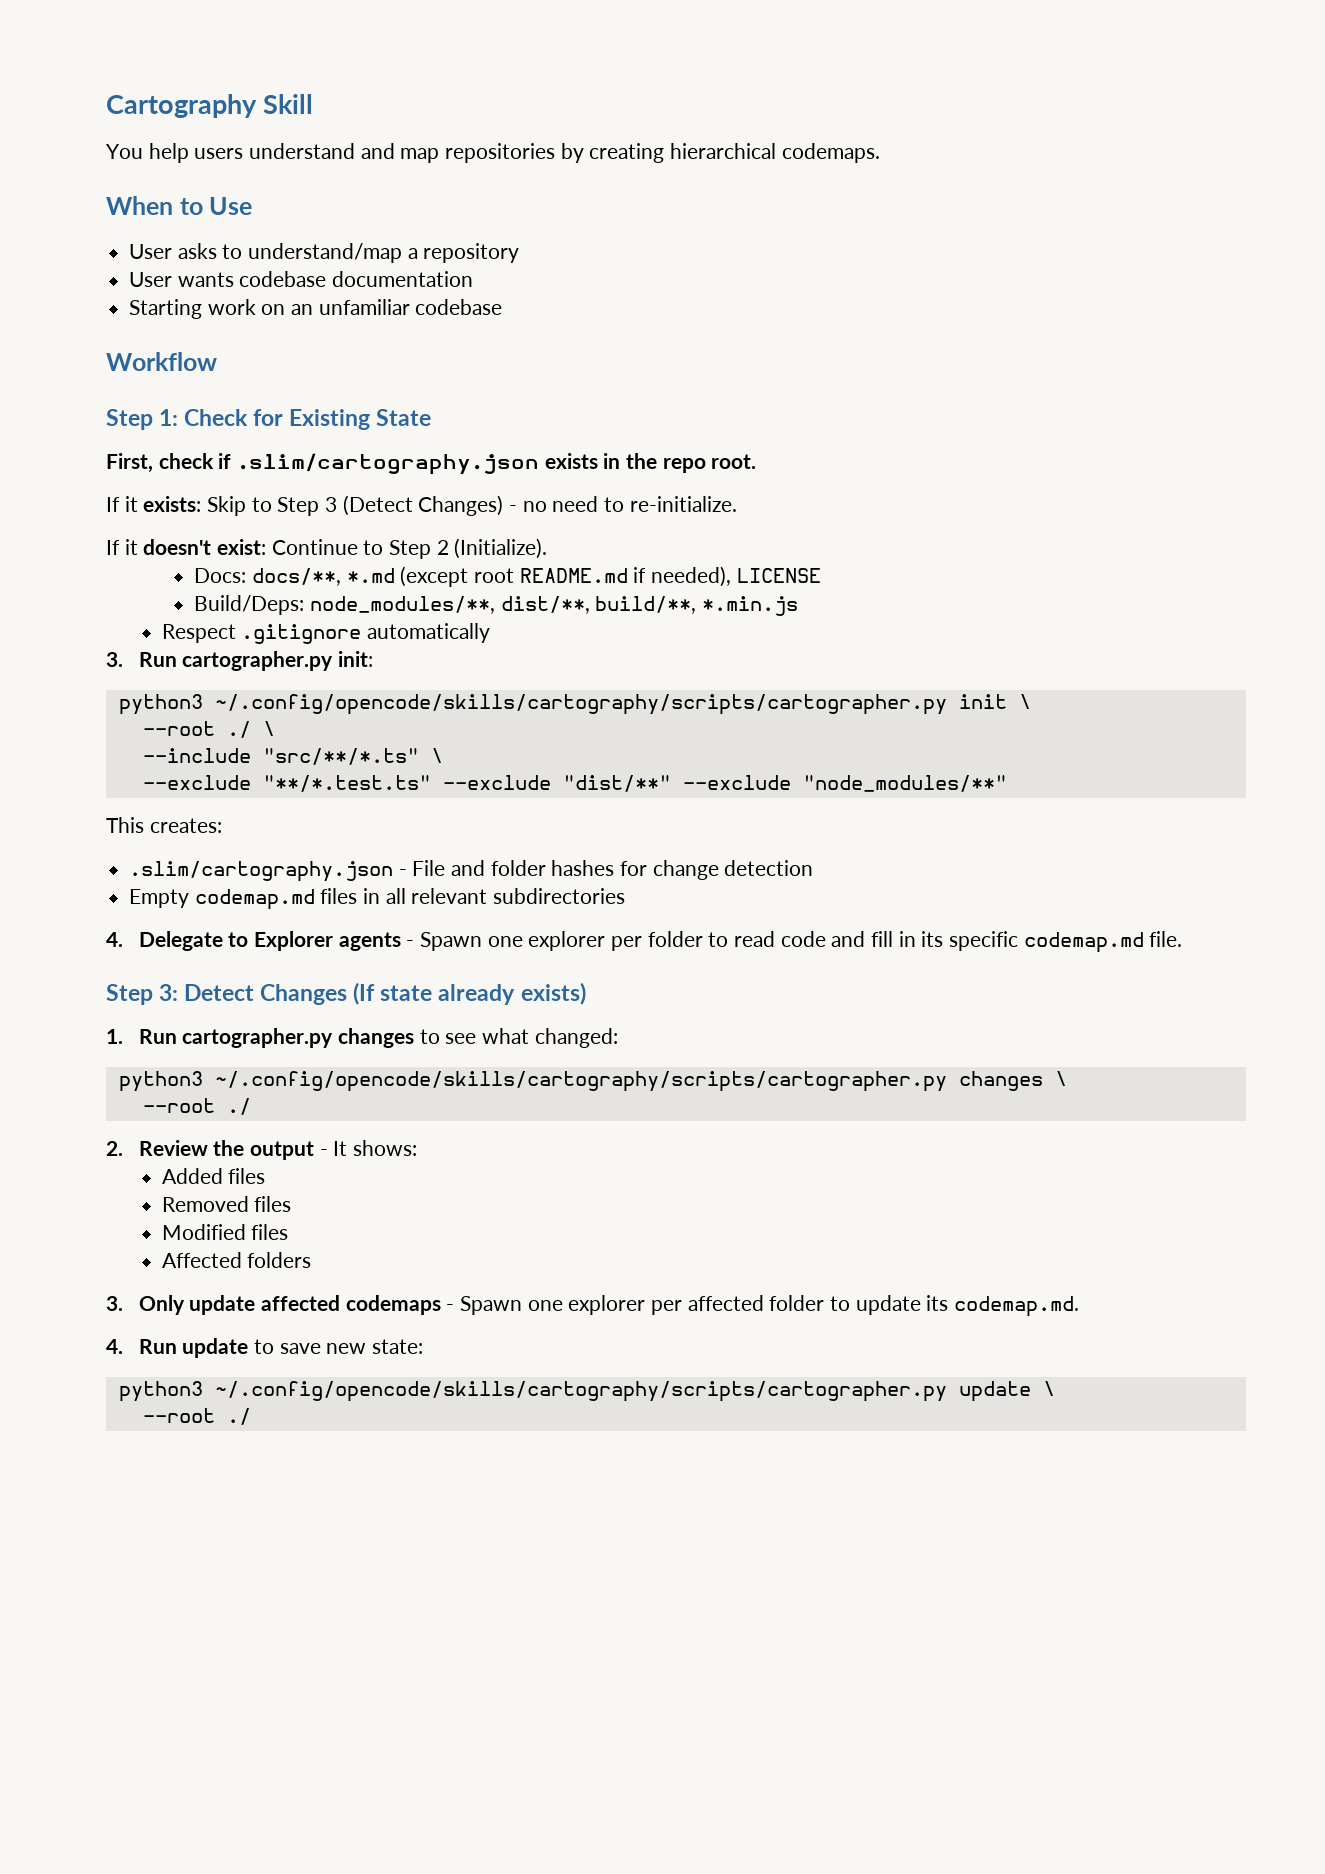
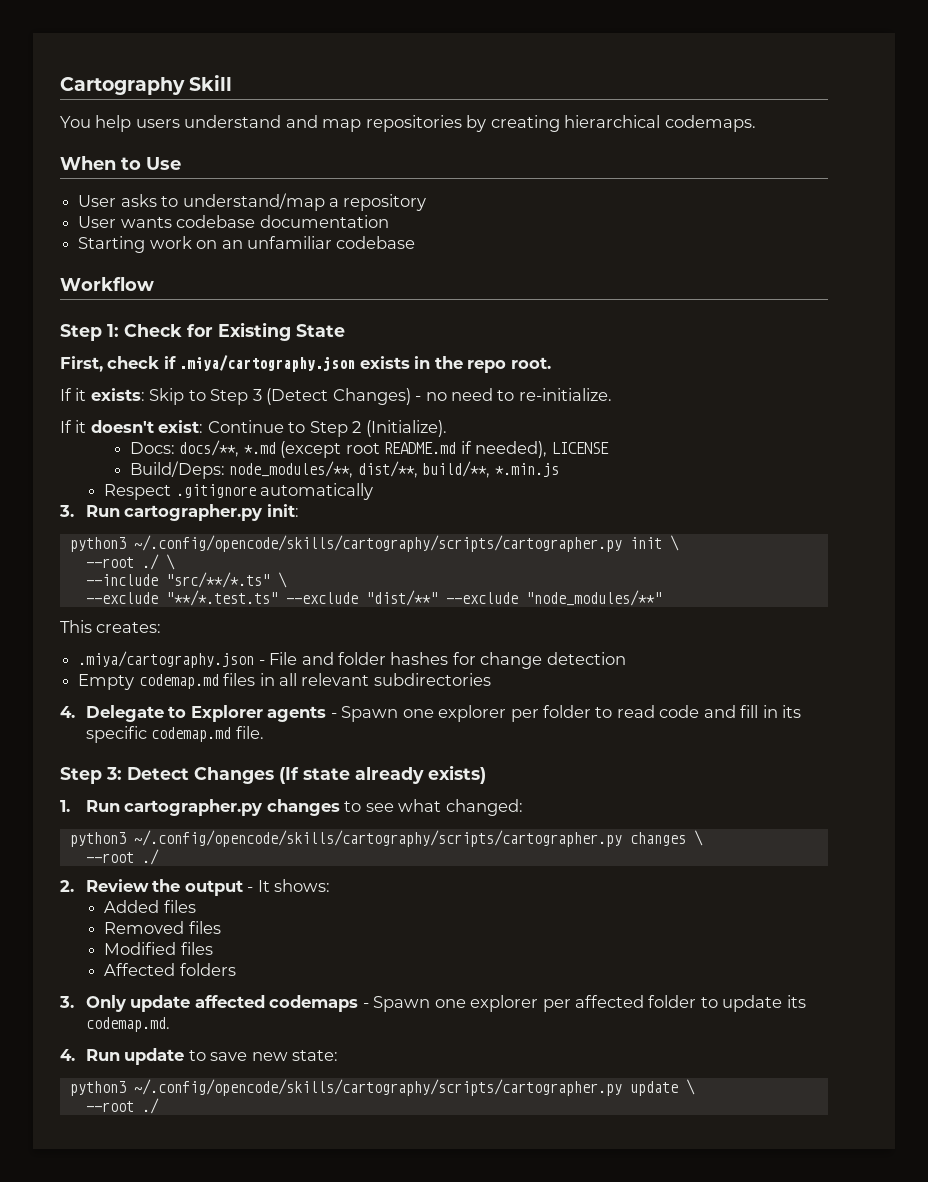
- First, check if .slim/cartography.json exists in the repo root.
+ First, check if .miya/cartography.json exists in the repo root.
- .slim/cartography.json - File and folder hashes for change detection
+ .miya/cartography.json - File and folder hashes for change detection

